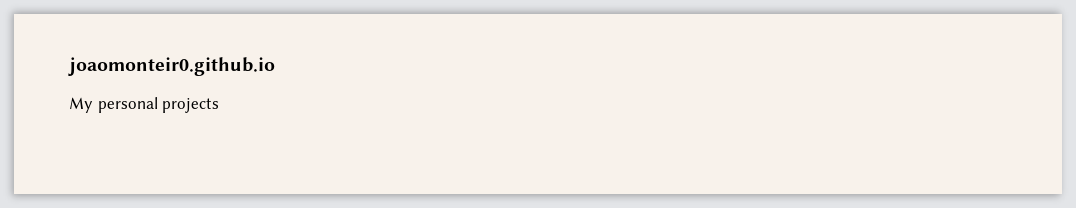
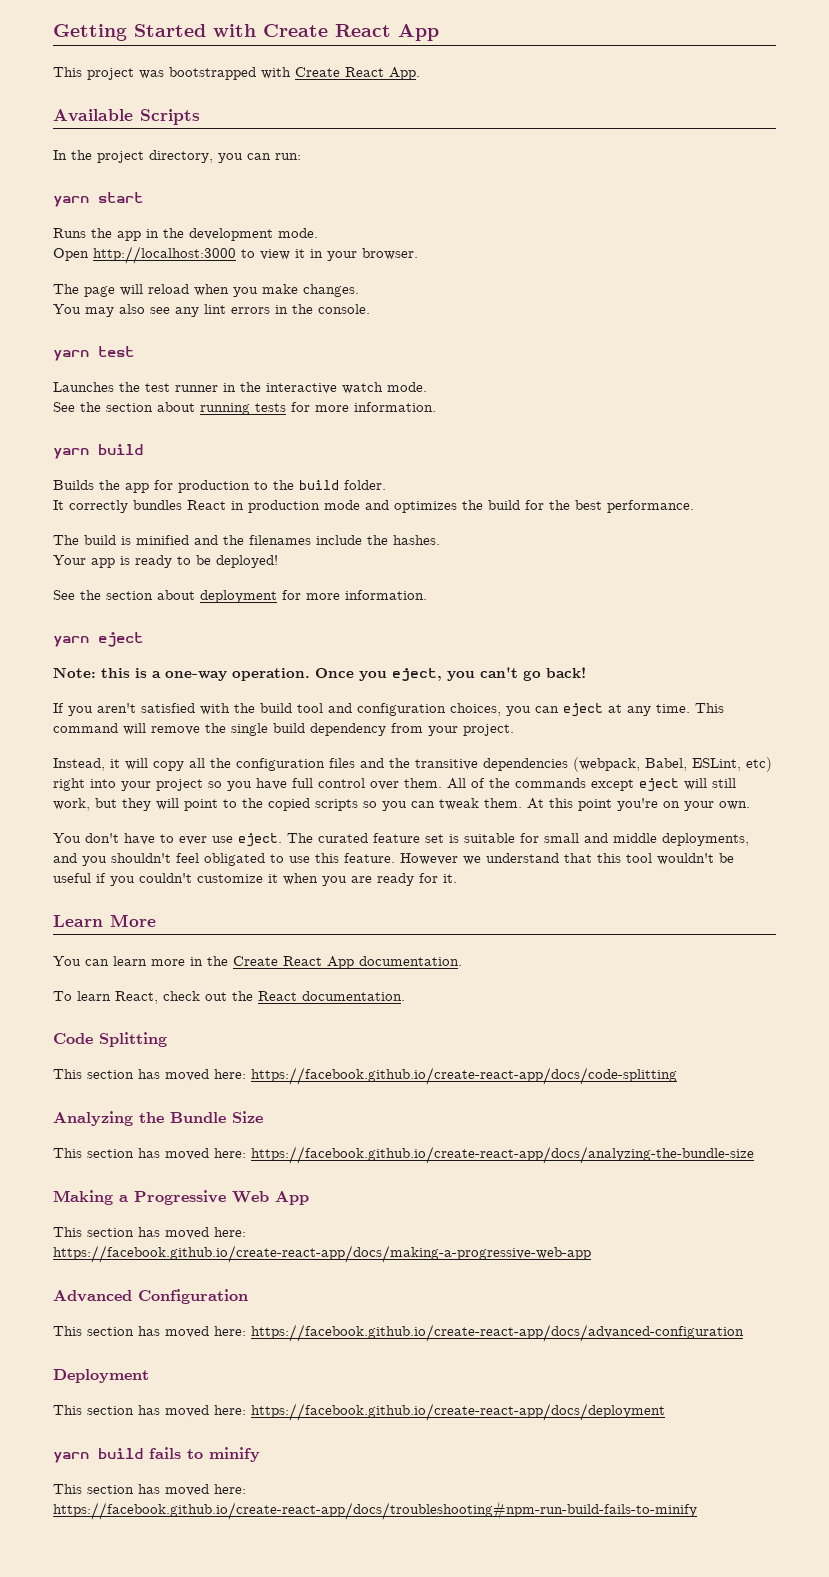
- joaomonteir0.github.io
- My personal projects
+ Getting Started with Create React App
+ This project was bootstrapped with Create React App.
+ Available Scripts
+ In the project directory, you can run:
+ yarn start
+ Runs the app in the development mode.
+ Open http://localhost:3000 to view it in your browser.
+ The page will reload when you make changes.
+ You may also see any lint errors in the console.
+ yarn test
+ Launches the test runner in the interactive watch mode.
+ See the section about running tests for more information.
+ yarn build
+ Builds the app for production to the build folder.
+ It correctly bundles React in production mode and optimizes the build for the best performance.
+ The build is minified and the filenames include the hashes.
+ Your app is ready to be deployed!
+ See the section about deployment for more information.
+ yarn eject
+ Note: this is a one-way operation. Once you eject, you can't go back!
+ If you aren't satisfied with the build tool and configuration choices, you can eject at any time. This command will remove the single build dependency from your project.
+ Instead, it will copy all the configuration files and the transitive dependencies (webpack, Babel, ESLint, etc) right into your project so you have full control over them. All of the commands except eject will still work, but they will point to the copied scripts so you can tweak them. At this point you're on your own.
+ You don't have to ever use eject. The curated feature set is suitable for small and middle deployments, and you shouldn't feel obligated to use this feature. However we understand that this tool wouldn't be useful if you couldn't customize it when you are ready for it.
+ Learn More
+ You can learn more in the Create React App documentation.
+ To learn React, check out the React documentation.
+ Code Splitting
+ This section has moved here: https://facebook.github.io/create-react-app/docs/code-splitting
+ Analyzing the Bundle Size
+ This section has moved here: https://facebook.github.io/create-react-app/docs/analyzing-the-bundle-size
+ Making a Progressive Web App
+ This section has moved here: https://facebook.github.io/create-react-app/docs/making-a-progressive-web-app
+ Advanced Configuration
+ This section has moved here: https://facebook.github.io/create-react-app/docs/advanced-configuration
+ Deployment
+ This section has moved here: https://facebook.github.io/create-react-app/docs/deployment
+ yarn build fails to minify
+ This section has moved here: https://facebook.github.io/create-react-app/docs/troubleshooting#npm-run-build-fails-to-minify

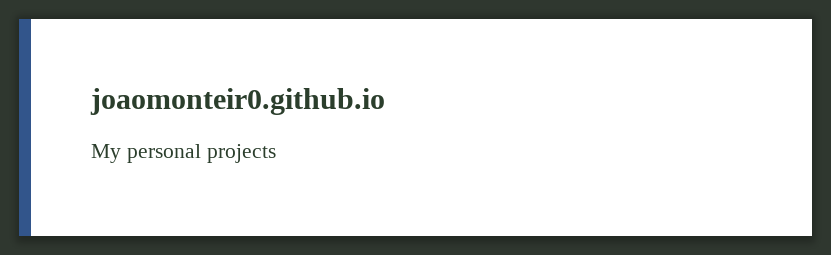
- Getting Started with Create React App
- This project was bootstrapped with Create React App.
- Available Scripts
- In the project directory, you can run:
- yarn start
- Runs the app in the development mode.
- Open http://localhost:3000 to view it in your browser.
- The page will reload when you make changes.
- You may also see any lint errors in the console.
- yarn test
- Launches the test runner in the interactive watch mode.
- See the section about running tests for more information.
- yarn build
- Builds the app for production to the build folder.
- It correctly bundles React in production mode and optimizes the build for the best performance.
- The build is minified and the filenames include the hashes.
- Your app is ready to be deployed!
- See the section about deployment for more information.
- yarn eject
- Note: this is a one-way operation. Once you eject, you can't go back!
- If you aren't satisfied with the build tool and configuration choices, you can eject at any time. This command will remove the single build dependency from your project.
- Instead, it will copy all the configuration files and the transitive dependencies (webpack, Babel, ESLint, etc) right into your project so you have full control over them. All of the commands except eject will still work, but they will point to the copied scripts so you can tweak them. At this point you're on your own.
- You don't have to ever use eject. The curated feature set is suitable for small and middle deployments, and you shouldn't feel obligated to use this feature. However we understand that this tool wouldn't be useful if you couldn't customize it when you are ready for it.
- Learn More
- You can learn more in the Create React App documentation.
- To learn React, check out the React documentation.
- Code Splitting
- This section has moved here: https://facebook.github.io/create-react-app/docs/code-splitting
- Analyzing the Bundle Size
- This section has moved here: https://facebook.github.io/create-react-app/docs/analyzing-the-bundle-size
- Making a Progressive Web App
- This section has moved here: https://facebook.github.io/create-react-app/docs/making-a-progressive-web-app
- Advanced Configuration
- This section has moved here: https://facebook.github.io/create-react-app/docs/advanced-configuration
- Deployment
- This section has moved here: https://facebook.github.io/create-react-app/docs/deployment
- yarn build fails to minify
- This section has moved here: https://facebook.github.io/create-react-app/docs/troubleshooting#npm-run-build-fails-to-minify
+ joaomonteir0.github.io
+ My personal projects

